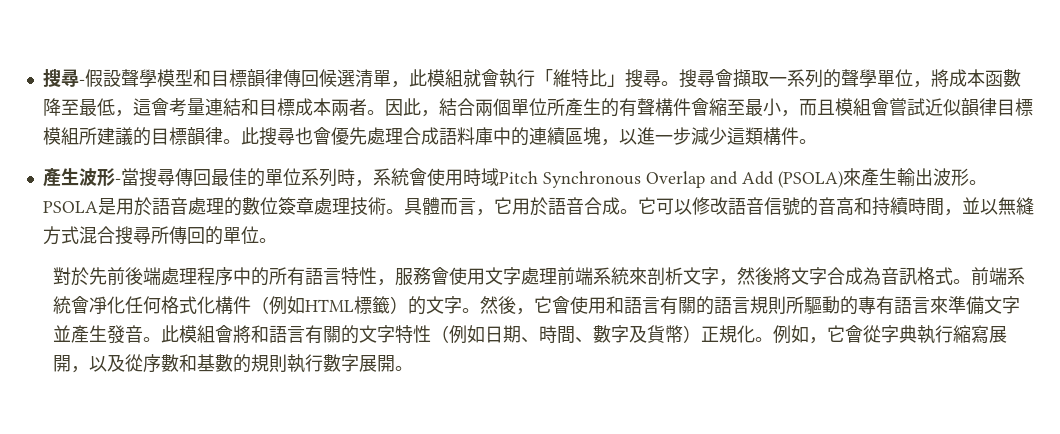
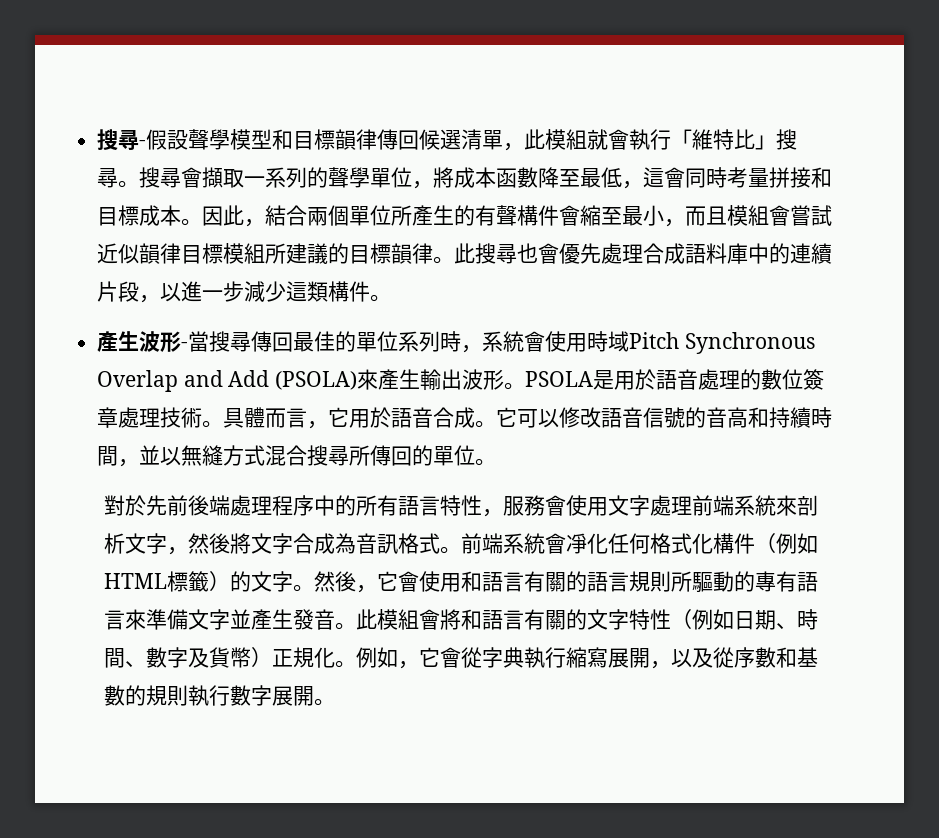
- 搜尋會擷取一系列的聲學單位，將成本函數降至最低，這會考量連結和目標成本兩者。
+ 搜尋會擷取一系列的聲學單位，將成本函數降至最低，這會同時考量拼接和目標成本。
- 此搜尋也會優先處理合成語料庫中的連續區塊，以進一步減少這類構件。
+ 此搜尋也會優先處理合成語料庫中的連續片段，以進一步減少這類構件。

